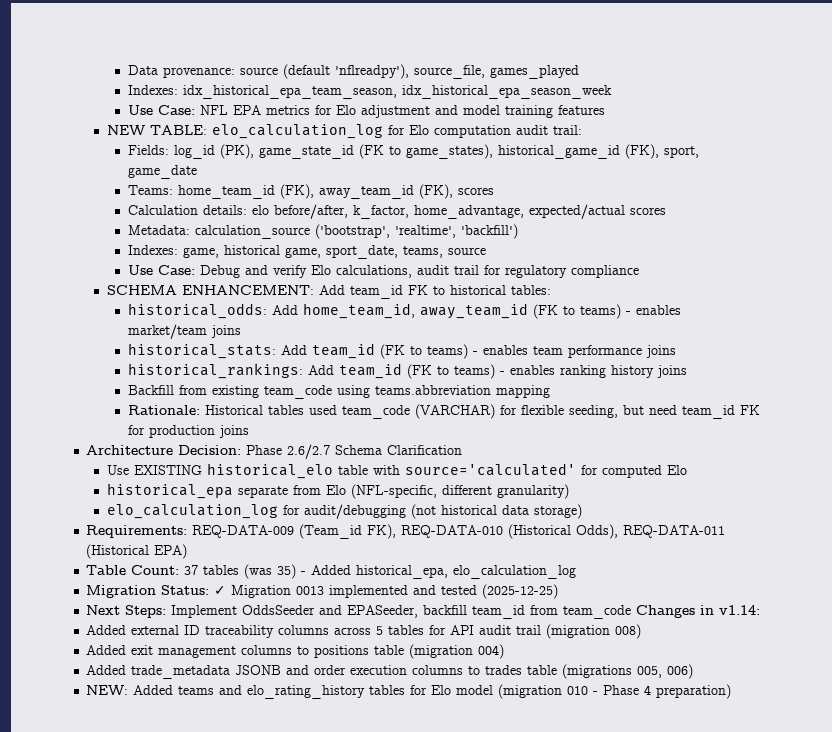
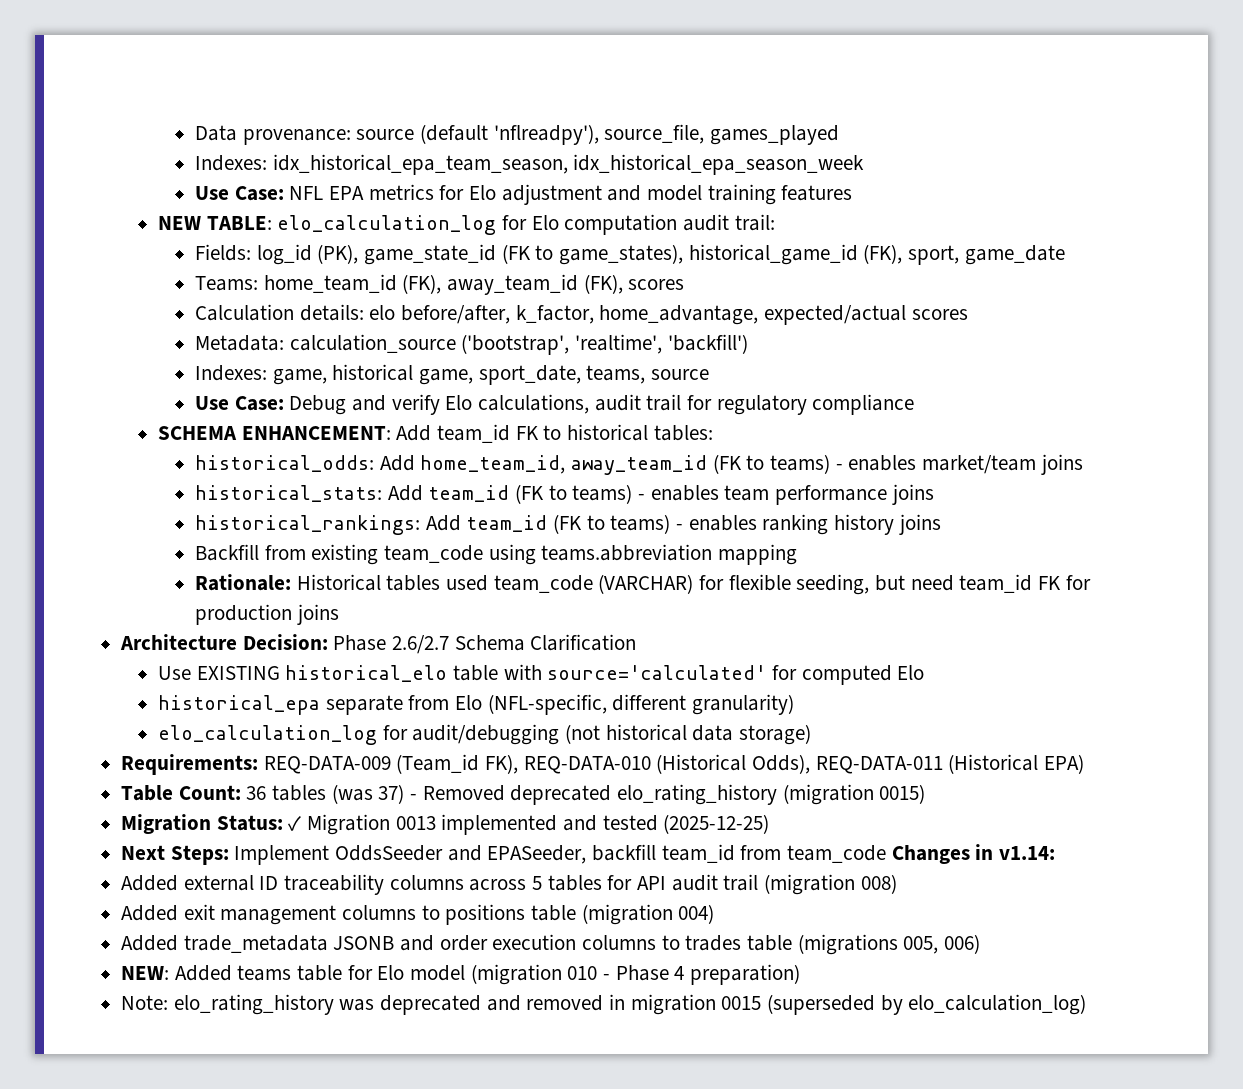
- Table Count: 37 tables (was 35) - Added historical_epa, elo_calculation_log
+ Table Count: 36 tables (was 37) - Removed deprecated elo_rating_history (migration 0015)
- NEW: Added teams and elo_rating_history tables for Elo model (migration 010 - Phase 4 preparation)
+ NEW: Added teams table for Elo model (migration 010 - Phase 4 preparation)
+ Note: elo_rating_history was deprecated and removed in migration 0015 (superseded by elo_calculation_log)

